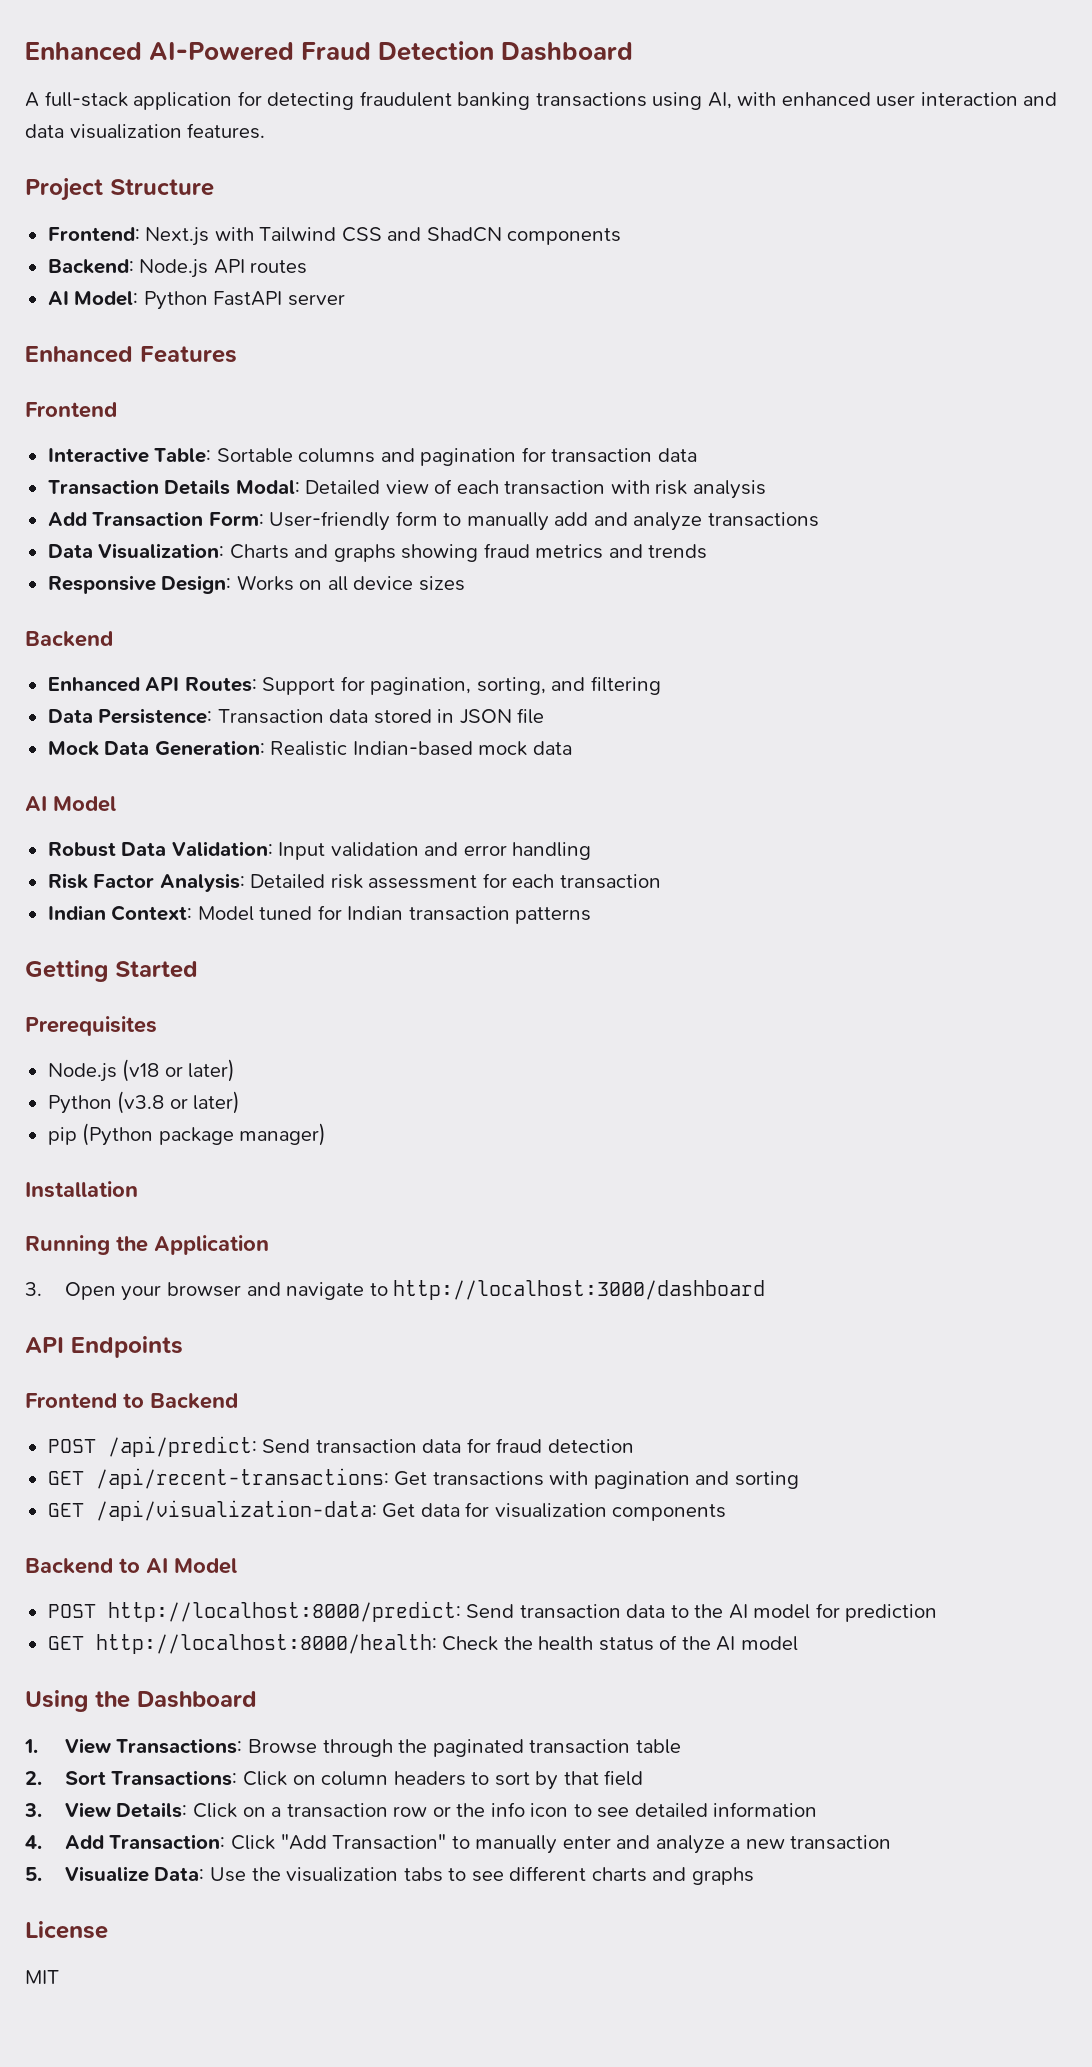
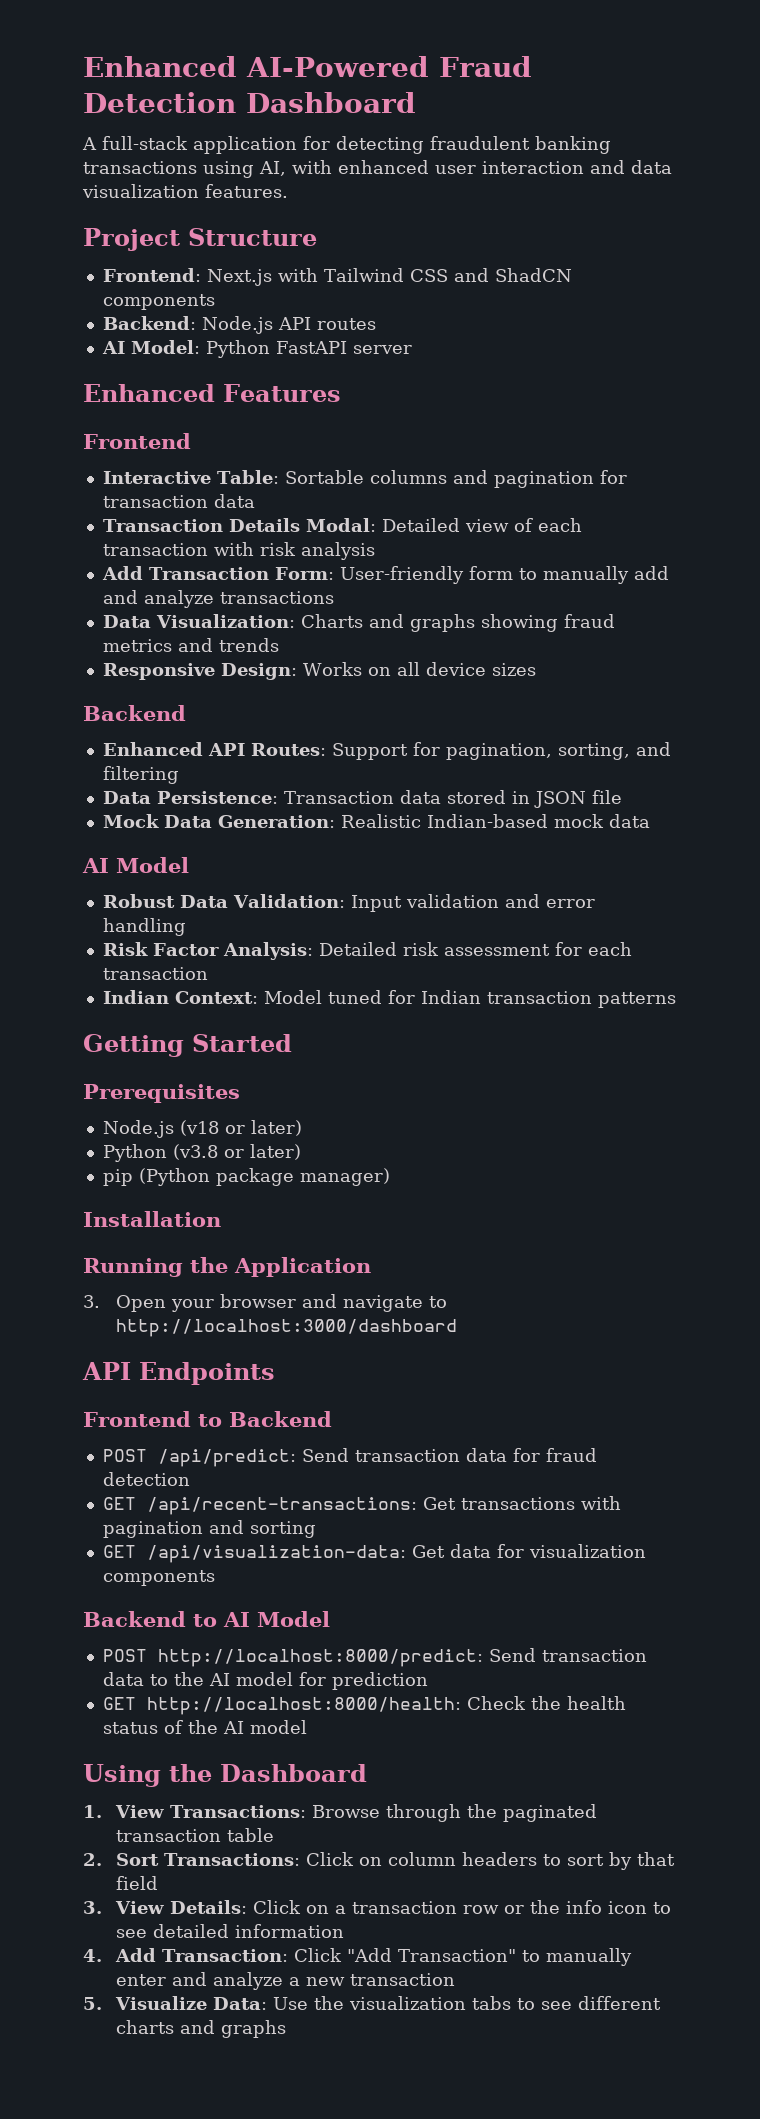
- License
- MIT

